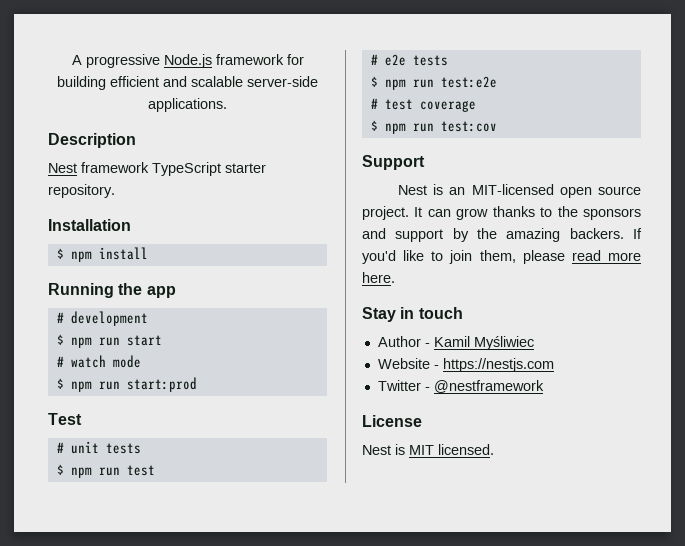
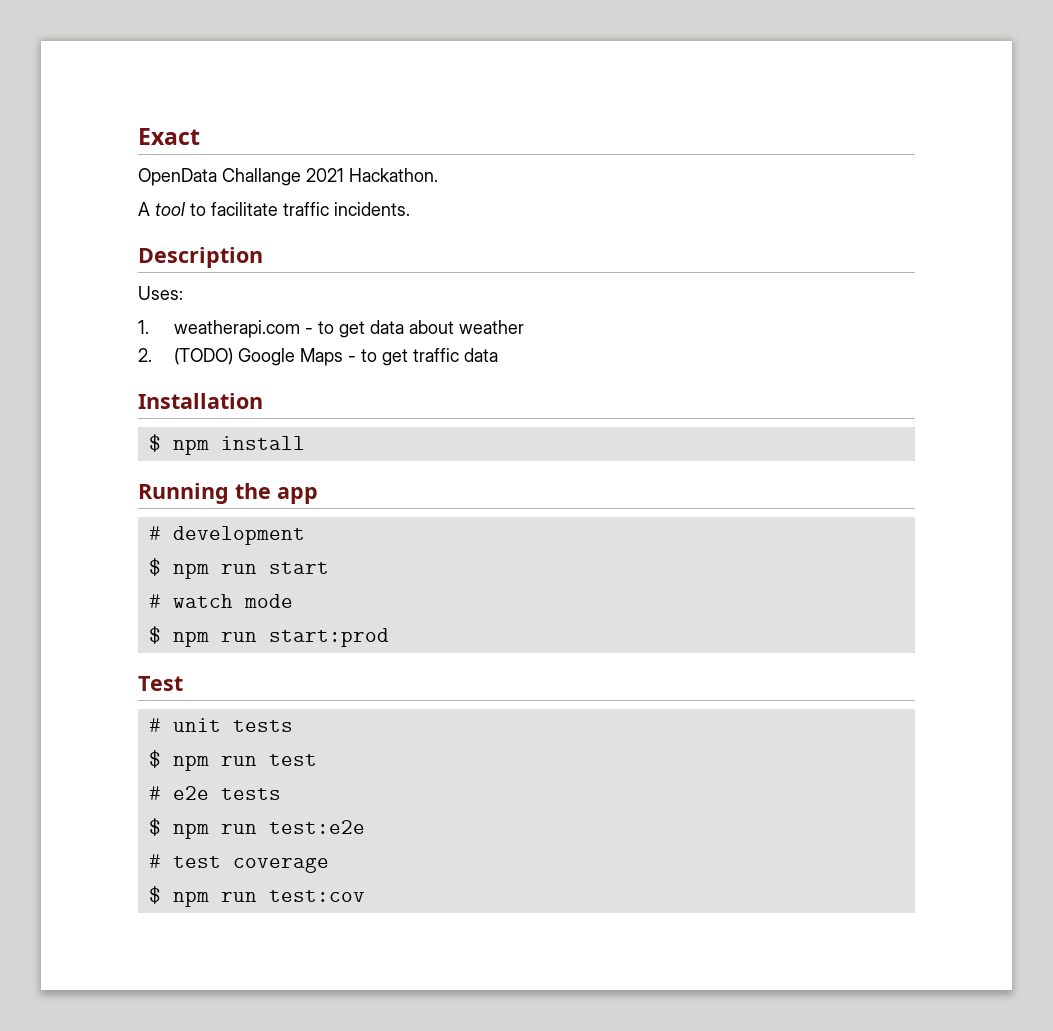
- A progressive Node.js framework for building efficient and scalable server-side applications.
+ Exact
+ OpenData Challange 2021 Hackathon.
+ A tool to facilitate traffic incidents.
  Description
- Nest framework TypeScript starter repository.
+ Uses:
+ 1. weatherapi.com - to get data about weather
+ 2. (TODO) Google Maps - to get traffic data
- Support
- Nest is an MIT-licensed open source project. It can grow thanks to the sponsors and support by the amazing backers. If you'd like to join them, please read more here.
- Stay in touch
- Author - Kamil Myśliwiec
- Website - https://nestjs.com
- Twitter - @nestframework
- License
- Nest is MIT licensed.

